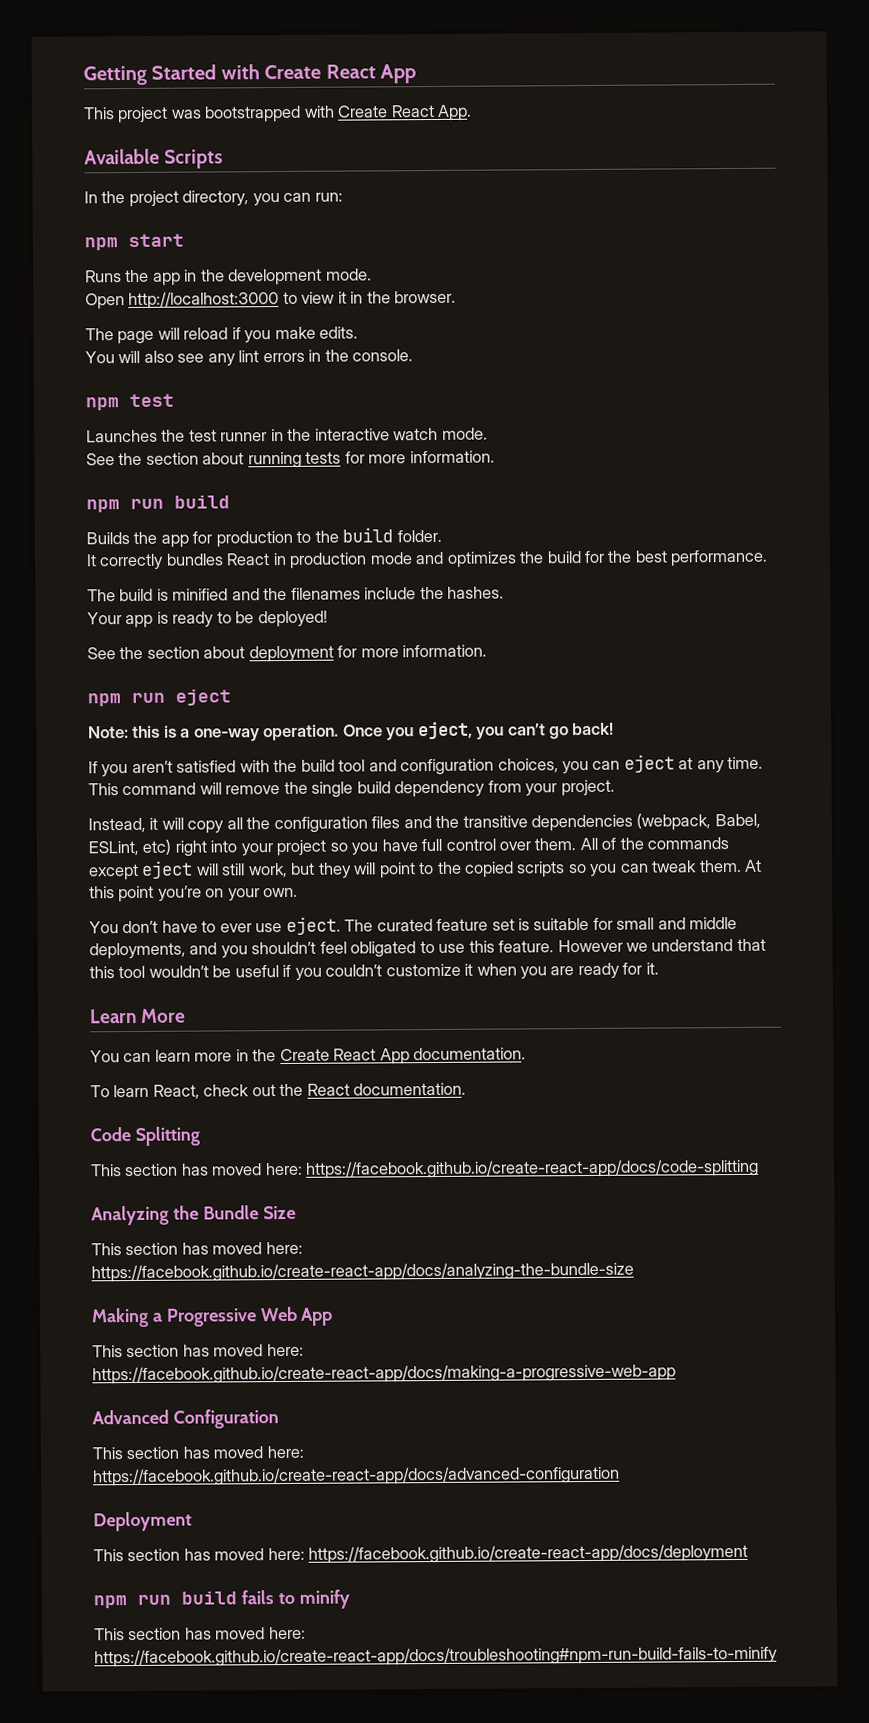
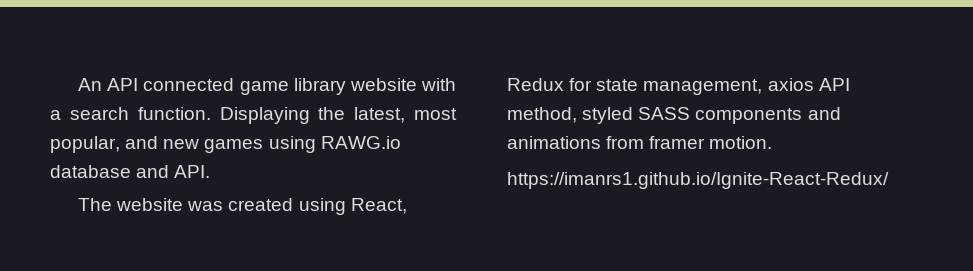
- Getting Started with Create React App
- This project was bootstrapped with Create React App.
- Available Scripts
- In the project directory, you can run:
- npm start
- Runs the app in the development mode.
- Open http://localhost:3000 to view it in the browser.
- The page will reload if you make edits.
- You will also see any lint errors in the console.
- npm test
- Launches the test runner in the interactive watch mode.
- See the section about running tests for more information.
- npm run build
- Builds the app for production to the build folder.
- It correctly bundles React in production mode and optimizes the build for the best performance.
- The build is minified and the filenames include the hashes.
- Your app is ready to be deployed!
- See the section about deployment for more information.
- npm run eject
- Note: this is a one-way operation. Once you eject, you can’t go back!
- If you aren’t satisfied with the build tool and configuration choices, you can eject at any time. This command will remove the single build dependency from your project.
- Instead, it will copy all the configuration files and the transitive dependencies (webpack, Babel, ESLint, etc) right into your project so you have full control over them. All of the commands except eject will still work, but they will point to the copied scripts so you can tweak them. At this point you’re on your own.
- You don’t have to ever use eject. The curated feature set is suitable for small and middle deployments, and you shouldn’t feel obligated to use this feature. However we understand that this tool wouldn’t be useful if you couldn’t customize it when you are ready for it.
- Learn More
- You can learn more in the Create React App documentation.
- To learn React, check out the React documentation.
- Code Splitting
- This section has moved here: https://facebook.github.io/create-react-app/docs/code-splitting
- Analyzing the Bundle Size
- This section has moved here: https://facebook.github.io/create-react-app/docs/analyzing-the-bundle-size
- Making a Progressive Web App
- This section has moved here: https://facebook.github.io/create-react-app/docs/making-a-progressive-web-app
- Advanced Configuration
- This section has moved here: https://facebook.github.io/create-react-app/docs/advanced-configuration
- Deployment
- This section has moved here: https://facebook.github.io/create-react-app/docs/deployment
- npm run build fails to minify
- This section has moved here: https://facebook.github.io/create-react-app/docs/troubleshooting#npm-run-build-fails-to-minify
+ An API connected game library website with a search function. Displaying the latest, most popular, and new games using RAWG.io database and API.
+ The website was created using React, Redux for state management, axios API method, styled SASS components and animations from framer motion.
+ https://imanrs1.github.io/Ignite-React-Redux/

